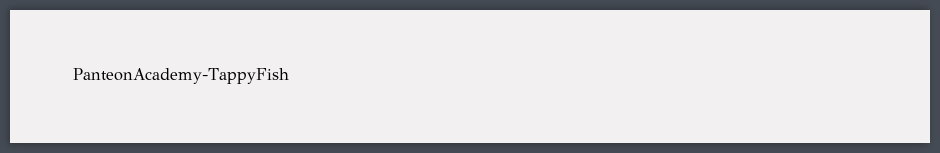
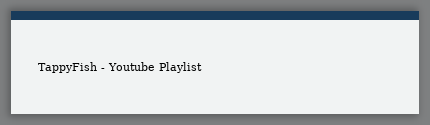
- PanteonAcademy-TappyFish
+ TappyFish - Youtube Playlist

